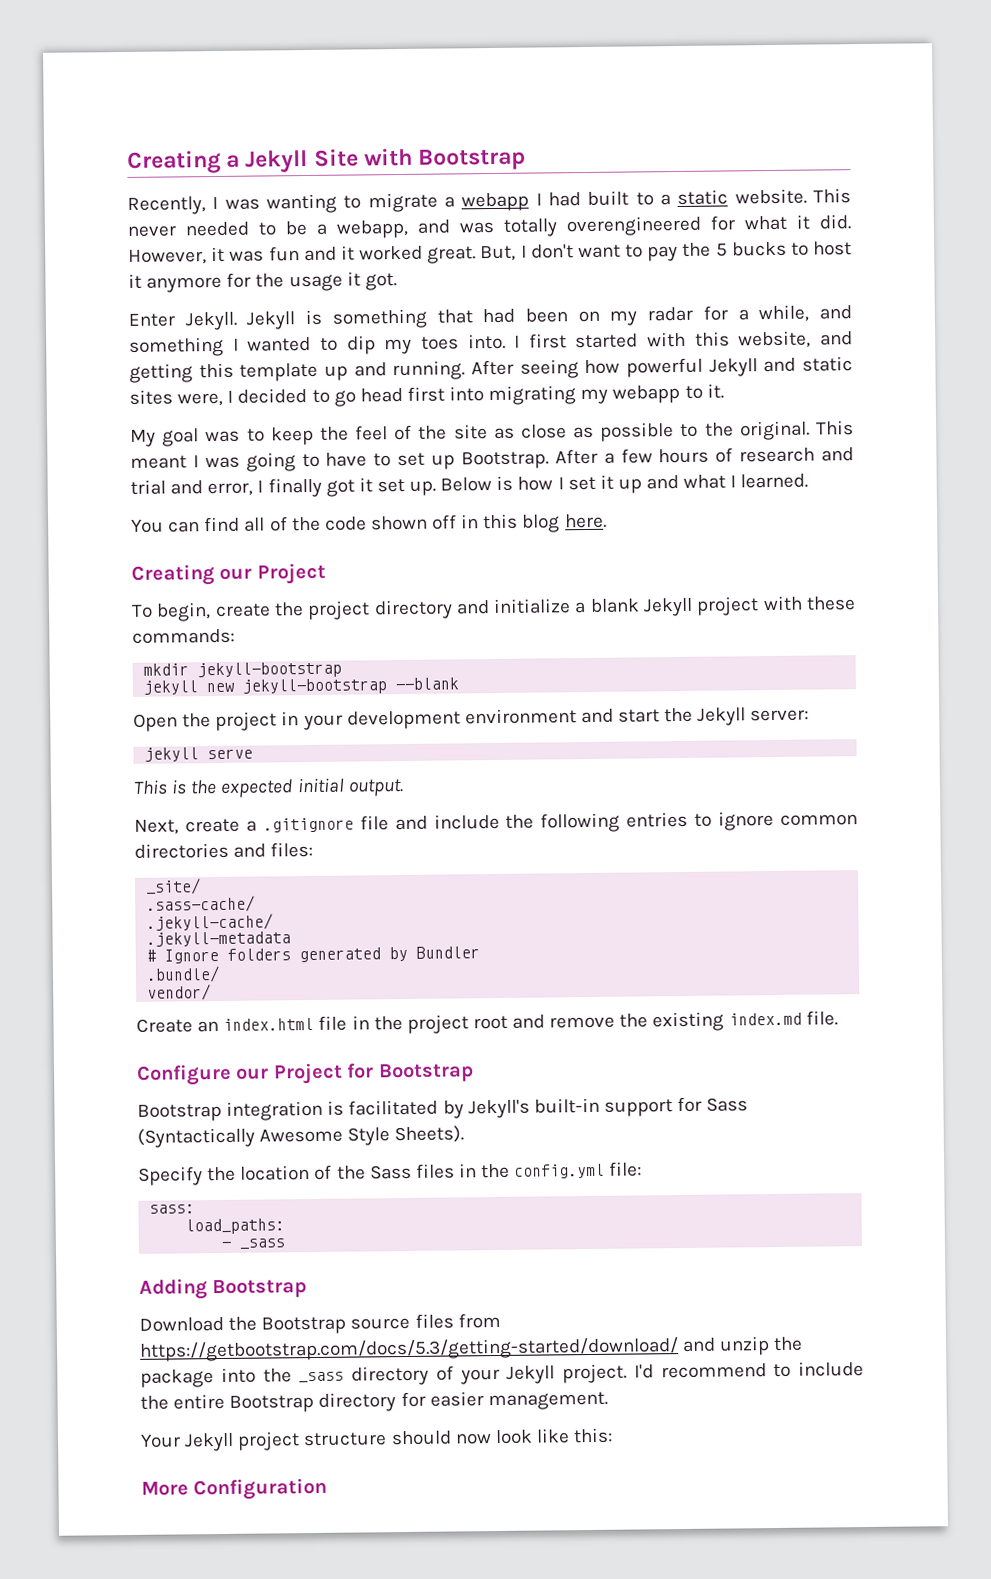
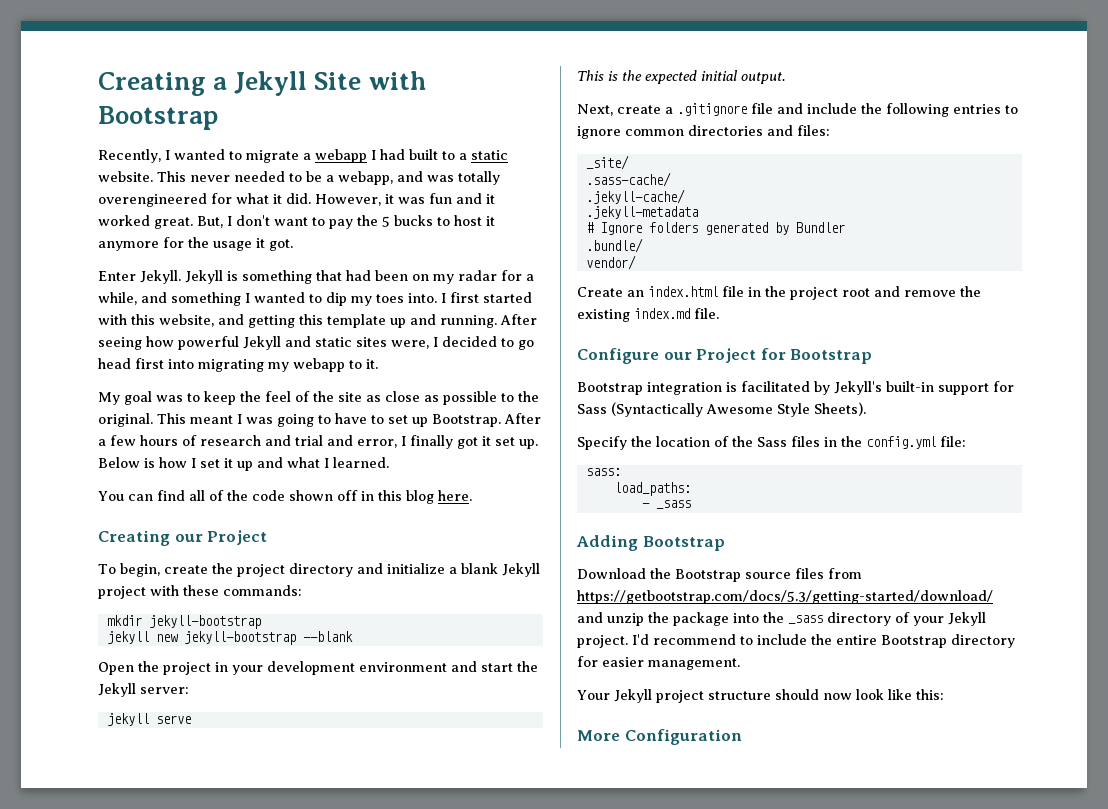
- Recently, I was wanting to migrate a webapp I had built to a static website.
+ Recently, I wanted to migrate a webapp I had built to a static website.

